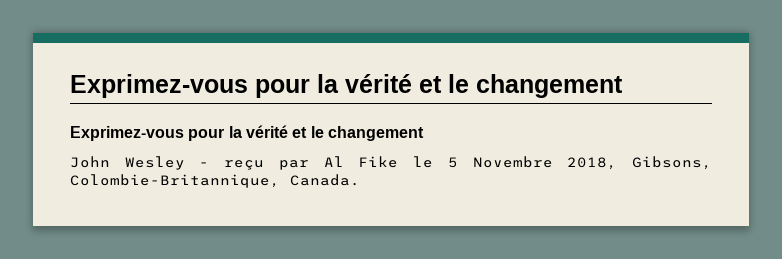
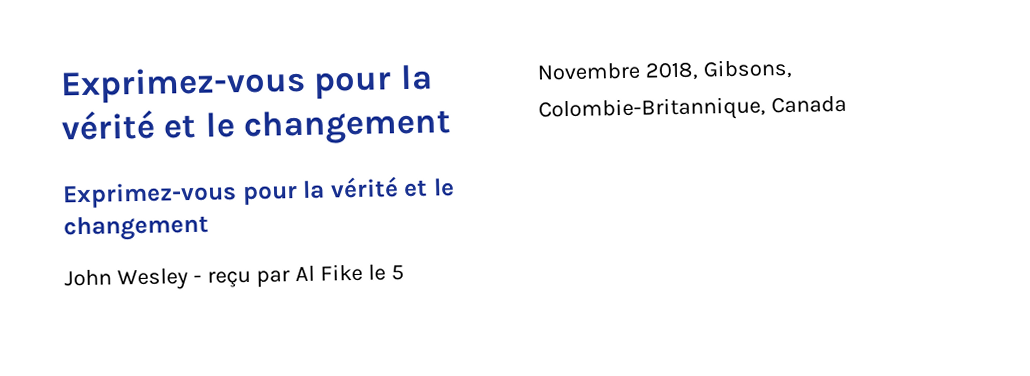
- John Wesley - reçu par Al Fike le 5 Novembre 2018, Gibsons, Colombie-Britannique, Canada.
+ John Wesley - reçu par Al Fike le 5 Novembre 2018, Gibsons, Colombie-Britannique, Canada

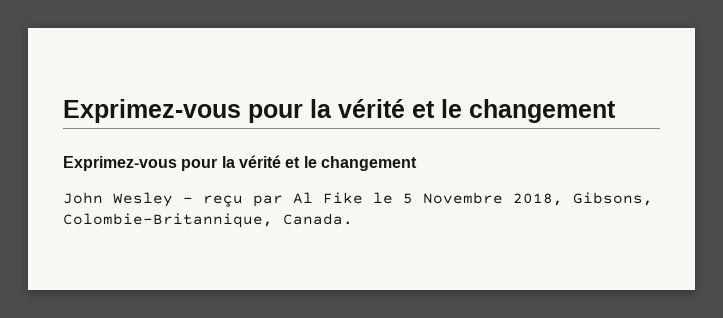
- John Wesley - reçu par Al Fike le 5 Novembre 2018, Gibsons, Colombie-Britannique, Canada
+ John Wesley - reçu par Al Fike le 5 Novembre 2018, Gibsons, Colombie-Britannique, Canada.

